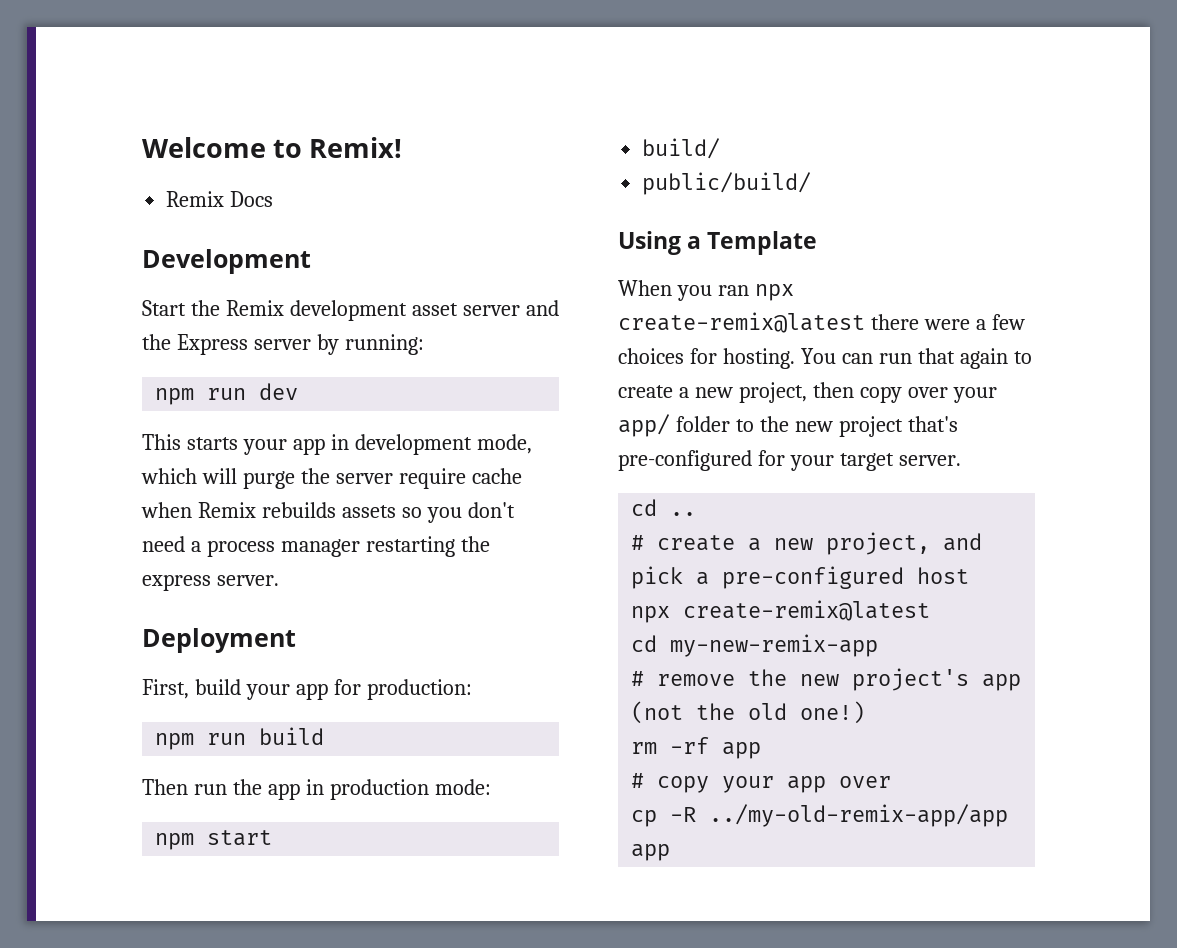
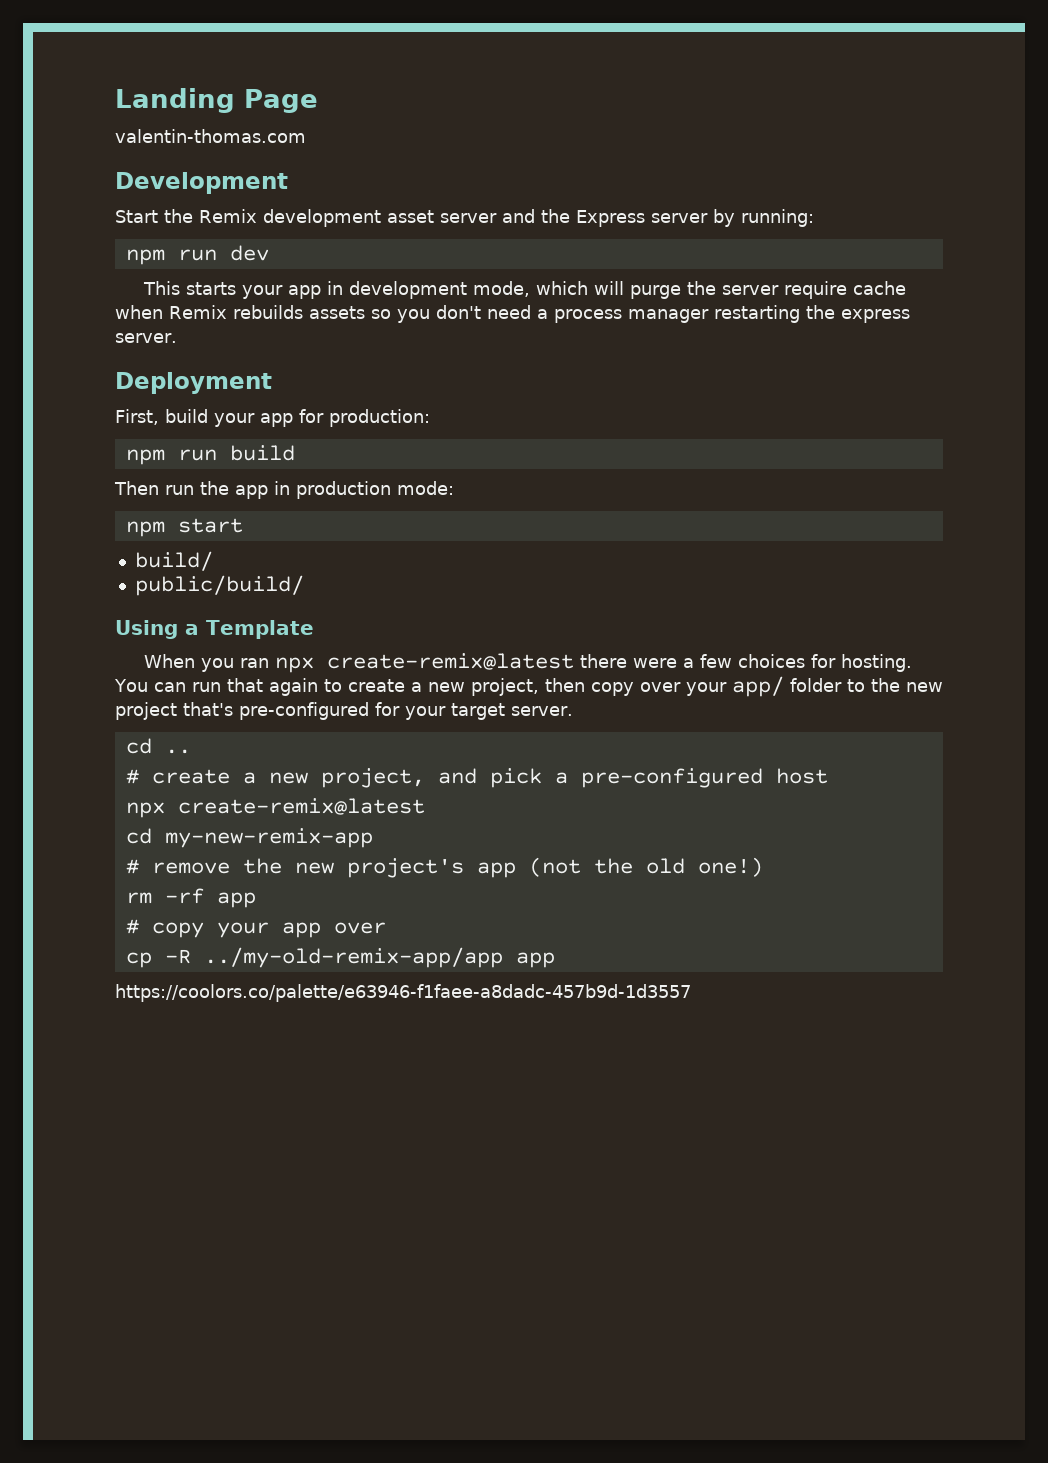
- Welcome to Remix!
- Remix Docs
+ Landing Page
+ valentin-thomas.com
+ https://coolors.co/palette/e63946-f1faee-a8dadc-457b9d-1d3557

